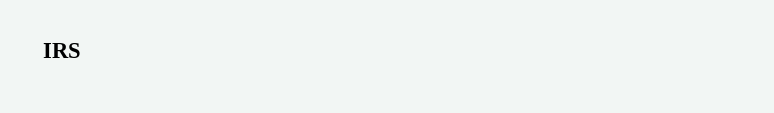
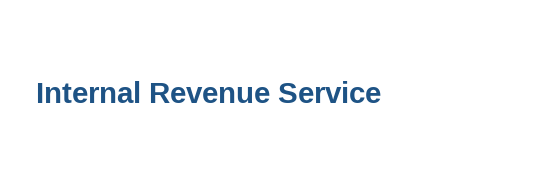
- IRS
+ Internal Revenue Service

